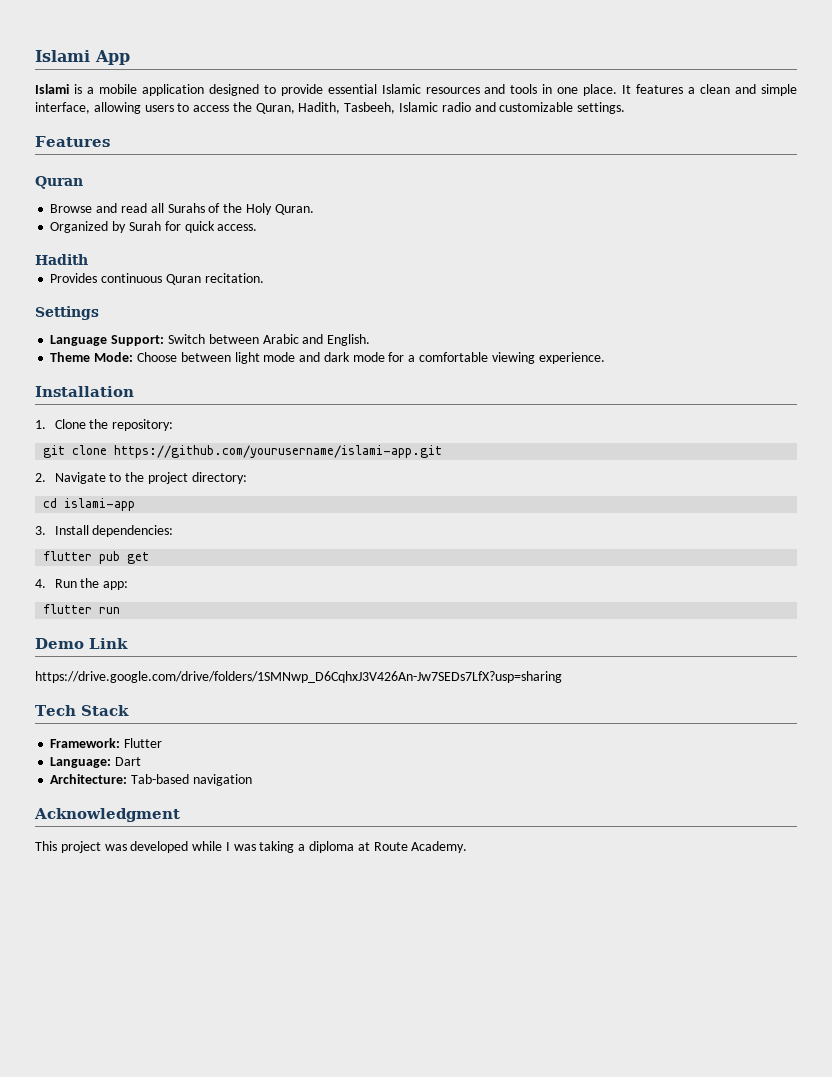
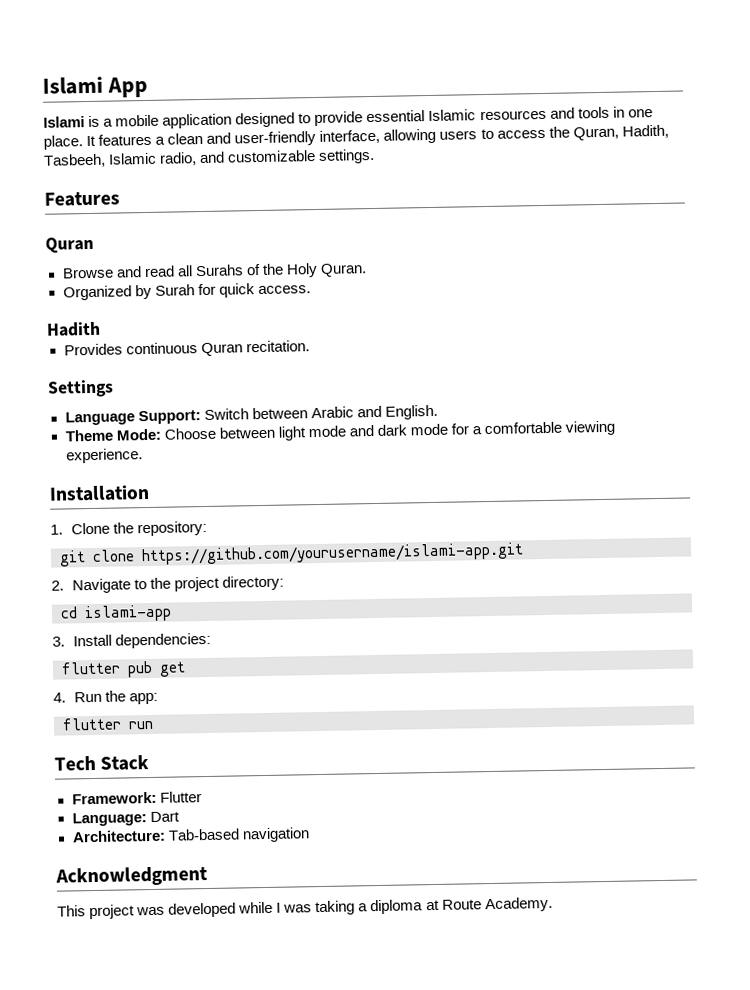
- It features a clean and simple interface, allowing users to access the Quran, Hadith, Tasbeeh, Islamic radio and customizable settings.
+ It features a clean and user-friendly interface, allowing users to access the Quran, Hadith, Tasbeeh, Islamic radio, and customizable settings.
- Demo Link
- https://drive.google.com/drive/folders/1SMNwp_D6CqhxJ3V426An-Jw7SEDs7LfX?usp=sharing

